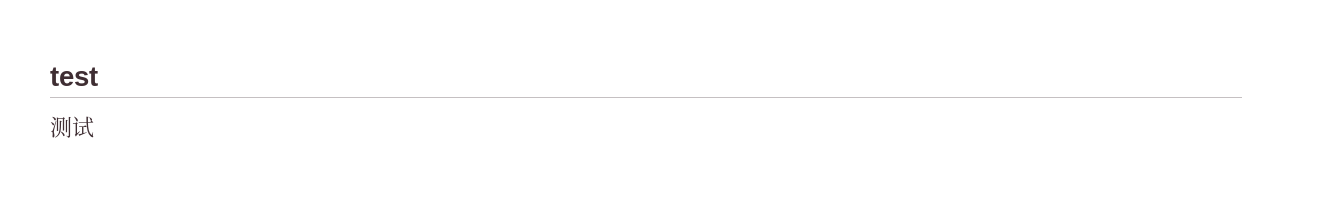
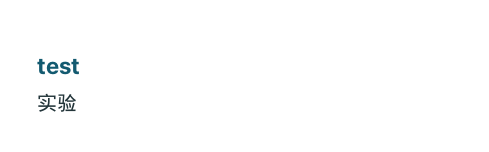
- 测试
+ 实验

